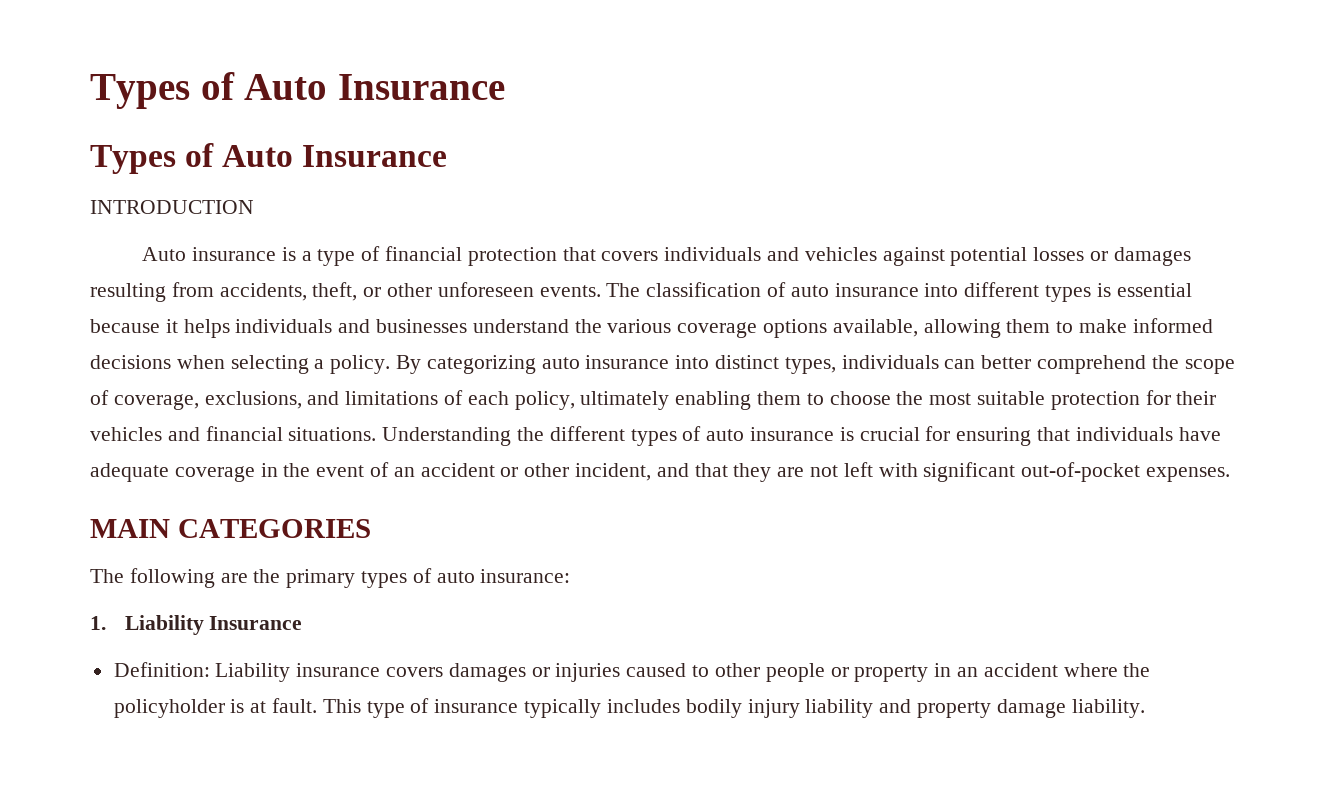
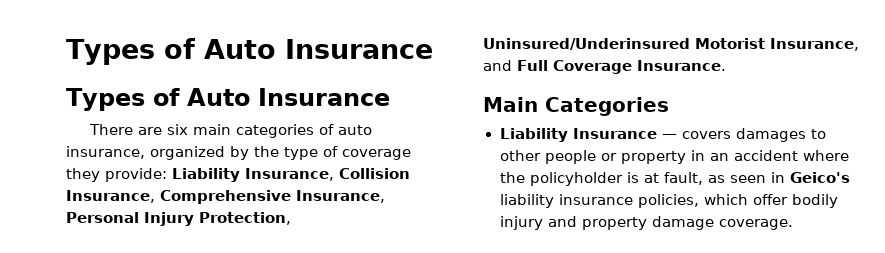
- INTRODUCTION
- Auto insurance is a type of financial protection that covers individuals and vehicles against potential losses or damages resulting from accidents, theft, or other unforeseen events. The classification of auto insurance into different types is essential because it helps individuals and businesses understand the various coverage options available, allowing them to make informed decisions when selecting a policy. By categorizing auto insurance into distinct types, individuals can better comprehend the scope of coverage, exclusions, and limitations of each policy, ultimately enabling them to choose the most suitable protection for their vehicles and financial situations. Understanding the different types of auto insurance is crucial for ensuring that individuals have adequate coverage in the event of an accident or other incident, and that they are not left with significant out-of-pocket expenses.
- MAIN CATEGORIES
- The following are the primary types of auto insurance:
- 1. Liability Insurance
- Definition: Liability insurance covers damages or injuries caused to other people or property in an accident where the policyholder is at fault. This type of insurance typically includes bodily injury liability and property damage liability.
+ There are six main categories of auto insurance, organized by the type of coverage they provide: Liability Insurance, Collision Insurance, Comprehensive Insurance, Personal Injury Protection, Uninsured/Underinsured Motorist Insurance, and Full Coverage Insurance.
+ Main Categories
+ Liability Insurance — covers damages to other people or property in an accident where the policyholder is at fault, as seen in Geico's liability insurance policies, which offer bodily injury and property damage coverage.

